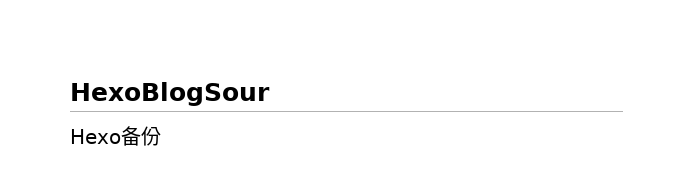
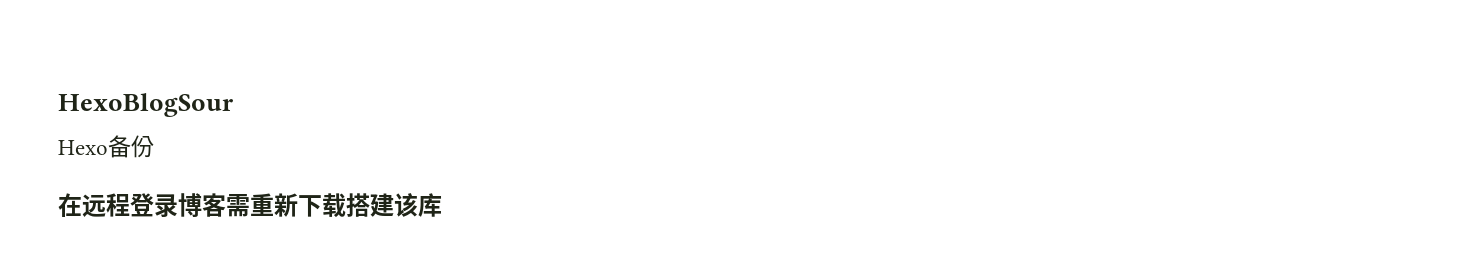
+ 在远程登录博客需重新下载搭建该库

